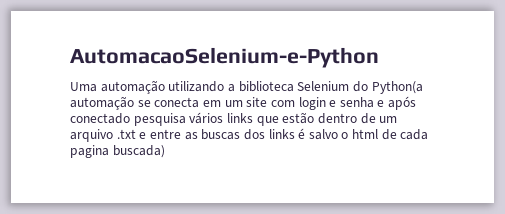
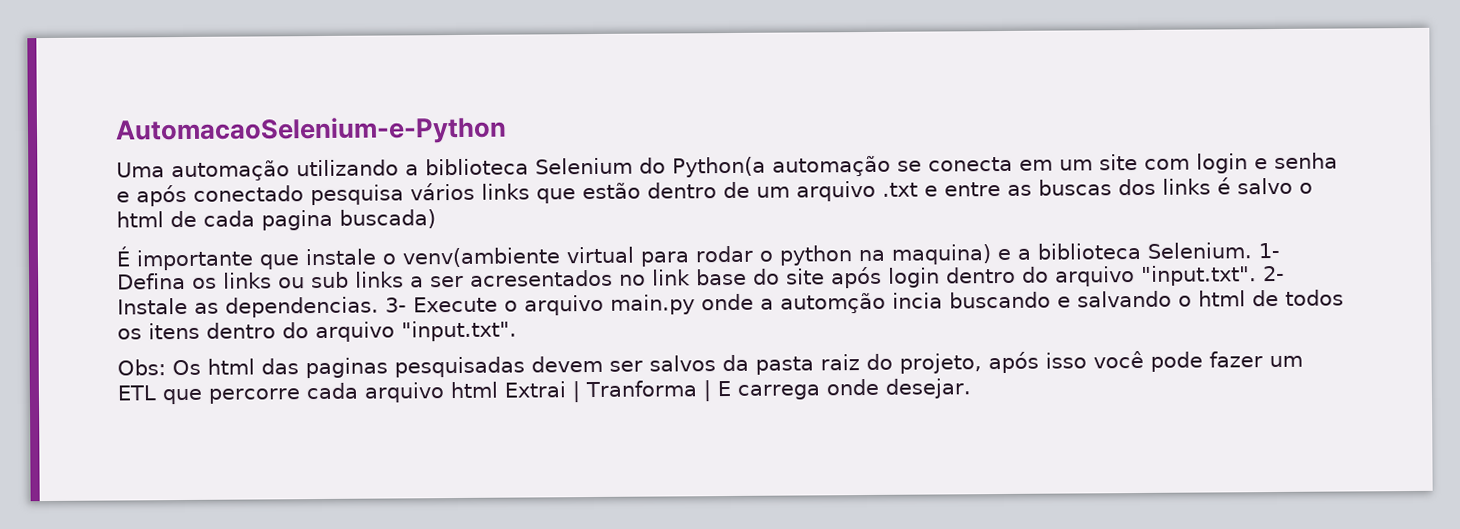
+ É importante que instale o venv(ambiente virtual para rodar o python na maquina) e a biblioteca Selenium. 1- Defina os links ou sub links a ser acresentados no link base do site após login dentro do arquivo "input.txt". 2- Instale as dependencias. 3- Execute o arquivo main.py onde a automção incia buscando e salvando o html de todos os itens dentro do arquivo "input.txt".
+ Obs: Os html das paginas pesquisadas devem ser salvos da pasta raiz do projeto, após isso você pode fazer um ETL que percorre cada arquivo html Extrai | Tranforma | E carrega onde desejar.

